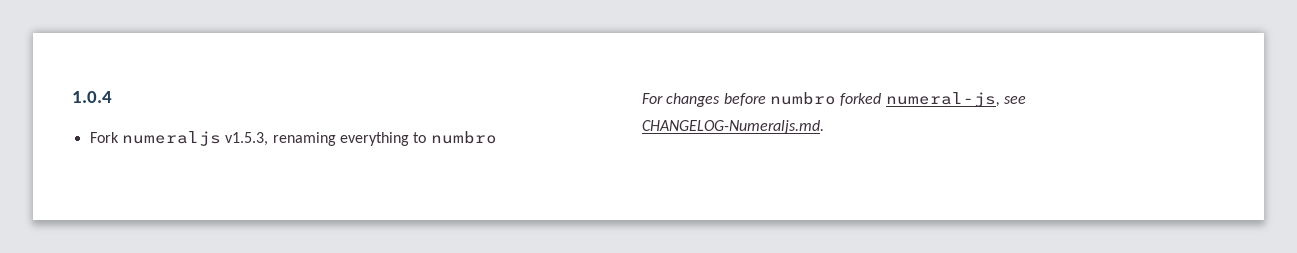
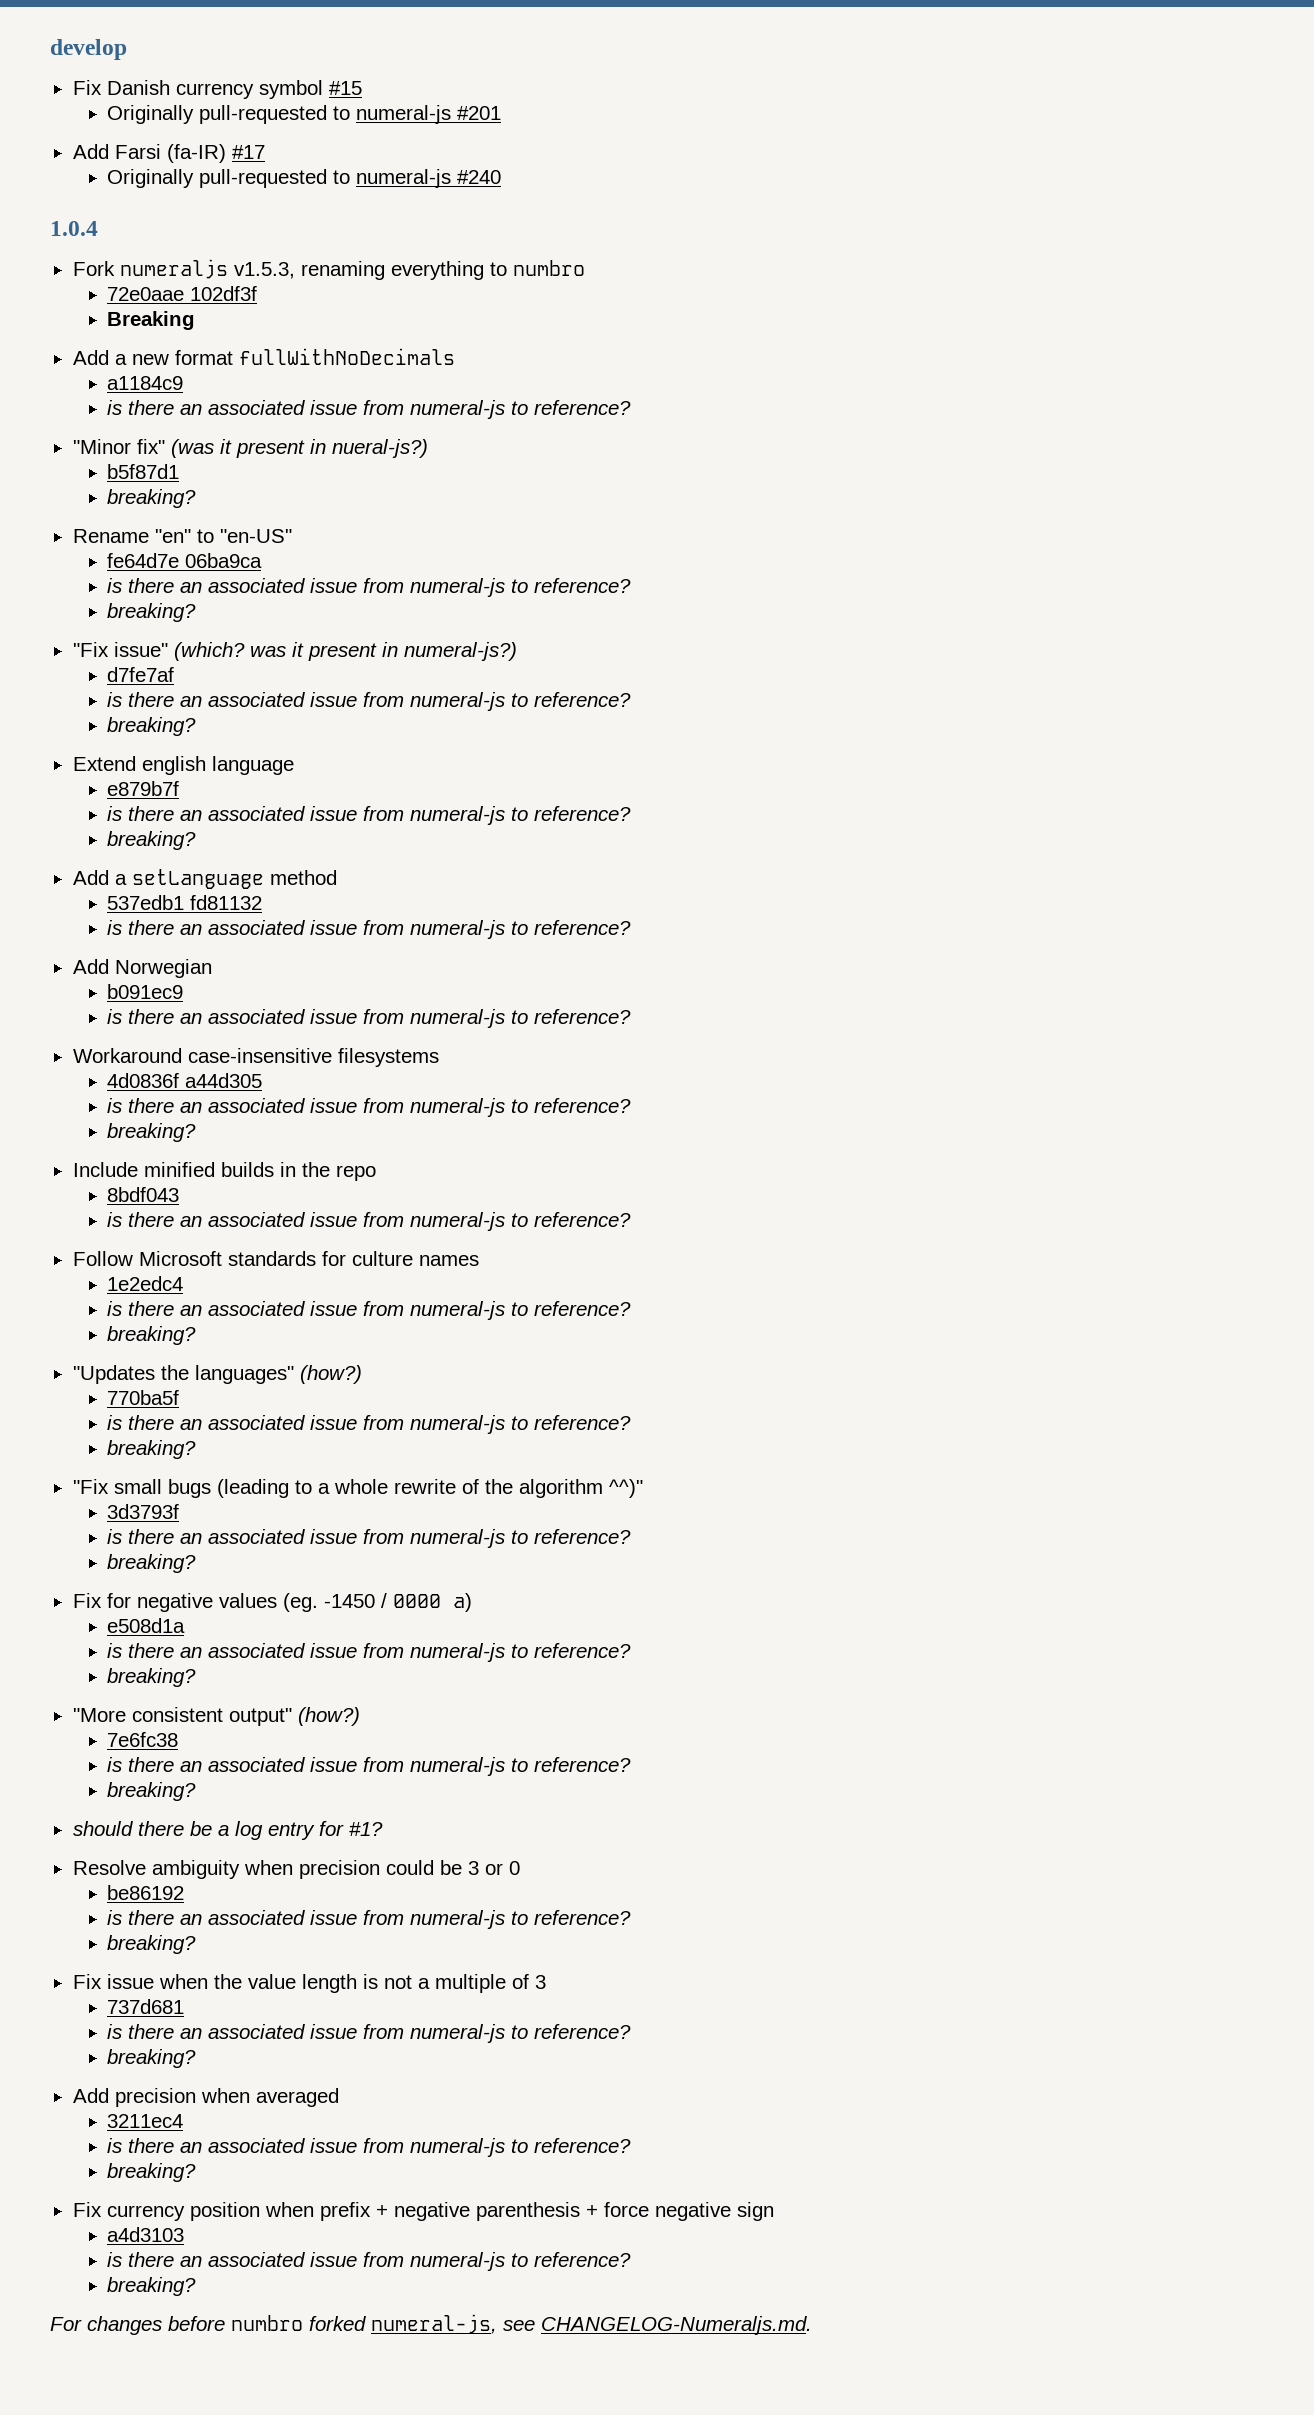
+ develop
+ Fix Danish currency symbol #15
+ Originally pull-requested to numeral-js #201
+ Add Farsi (fa-IR) #17
+ Originally pull-requested to numeral-js #240
+ 72e0aae 102df3f
+ Breaking
+ Add a new format fullWithNoDecimals
+ a1184c9
+ is there an associated issue from numeral-js to reference?
+ "Minor fix" (was it present in nueral-js?)
+ b5f87d1
+ breaking?
+ Rename "en" to "en-US"
+ fe64d7e 06ba9ca
+ is there an associated issue from numeral-js to reference?
+ breaking?
+ "Fix issue" (which? was it present in numeral-js?)
+ d7fe7af
+ is there an associated issue from numeral-js to reference?
+ breaking?
+ Extend english language
+ e879b7f
+ is there an associated issue from numeral-js to reference?
+ breaking?
+ Add a setLanguage method
+ 537edb1 fd81132
+ is there an associated issue from numeral-js to reference?
+ Add Norwegian
+ b091ec9
+ is there an associated issue from numeral-js to reference?
+ Workaround case-insensitive filesystems
+ 4d0836f a44d305
+ is there an associated issue from numeral-js to reference?
+ breaking?
+ Include minified builds in the repo
+ 8bdf043
+ is there an associated issue from numeral-js to reference?
+ Follow Microsoft standards for culture names
+ 1e2edc4
+ is there an associated issue from numeral-js to reference?
+ breaking?
+ "Updates the languages" (how?)
+ 770ba5f
+ is there an associated issue from numeral-js to reference?
+ breaking?
+ "Fix small bugs (leading to a whole rewrite of the algorithm ^^)"
+ 3d3793f
+ is there an associated issue from numeral-js to reference?
+ breaking?
+ Fix for negative values (eg. -1450 / 0000 a)
+ e508d1a
+ is there an associated issue from numeral-js to reference?
+ breaking?
+ "More consistent output" (how?)
+ 7e6fc38
+ is there an associated issue from numeral-js to reference?
+ breaking?
+ should there be a log entry for #1?
+ Resolve ambiguity when precision could be 3 or 0
+ be86192
+ is there an associated issue from numeral-js to reference?
+ breaking?
+ Fix issue when the value length is not a multiple of 3
+ 737d681
+ is there an associated issue from numeral-js to reference?
+ breaking?
+ Add precision when averaged
+ 3211ec4
+ is there an associated issue from numeral-js to reference?
+ breaking?
+ Fix currency position when prefix + negative parenthesis + force negative sign
+ a4d3103
+ is there an associated issue from numeral-js to reference?
+ breaking?

